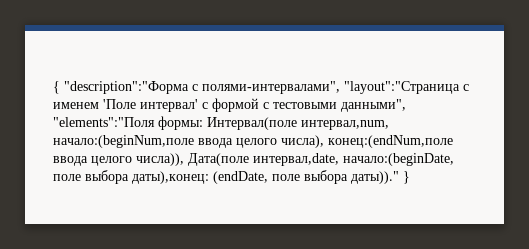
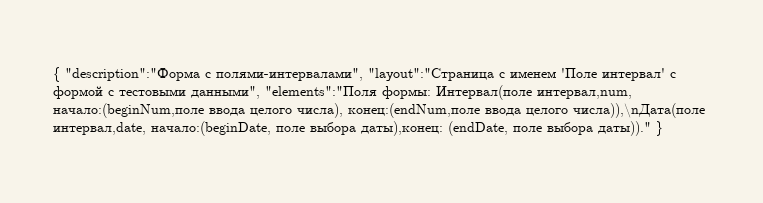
- { "description":"Форма с полями-интервалами", "layout":"Страница с именем 'Поле интервал' c формой с тестовыми данными", "elements":"Поля формы: Интервал(поле интервал,num, начало:(beginNum,поле ввода целого числа), конец:(endNum,поле ввода целого числа)), Дата(поле интервал,date, начало:(beginDate, поле выбора даты),конец: (endDate, поле выбора даты))."
+ { "description":"Форма с полями-интервалами", "layout":"Страница с именем 'Поле интервал' c формой с тестовыми данными", "elements":"Поля формы: Интервал(поле интервал,num, начало:(beginNum,поле ввода целого числа), конец:(endNum,поле ввода целого числа)),\nДата(поле интервал,date, начало:(beginDate, поле выбора даты),конец: (endDate, поле выбора даты))."

